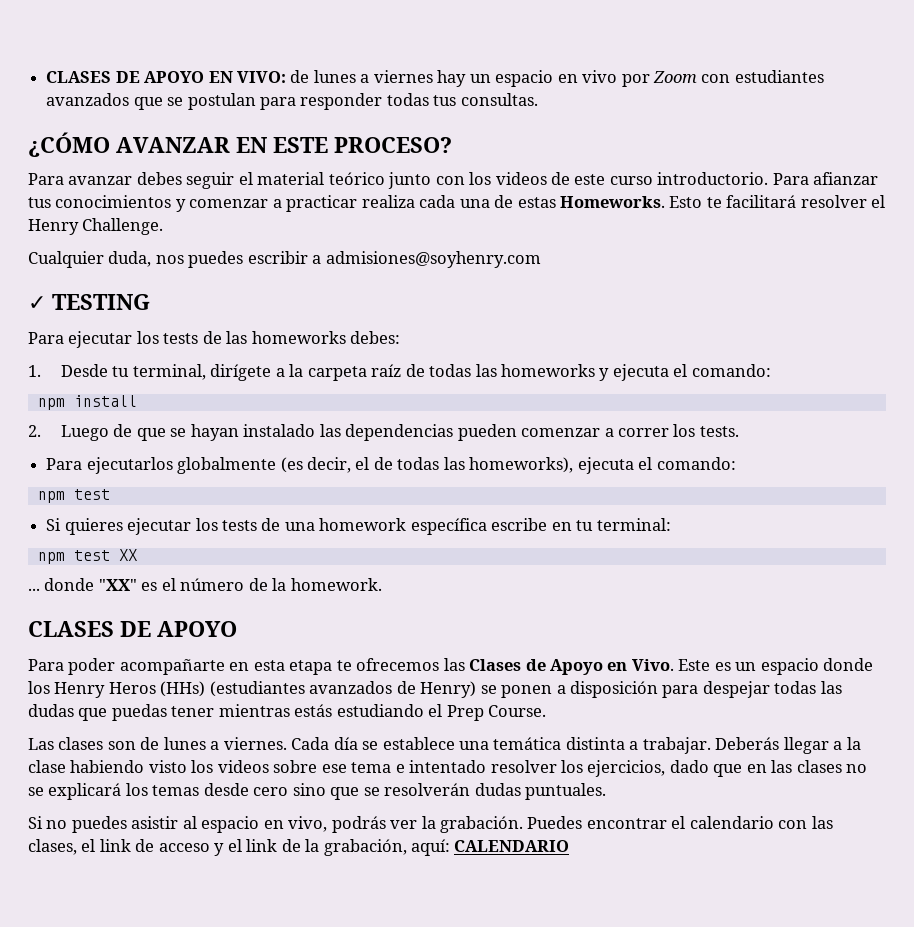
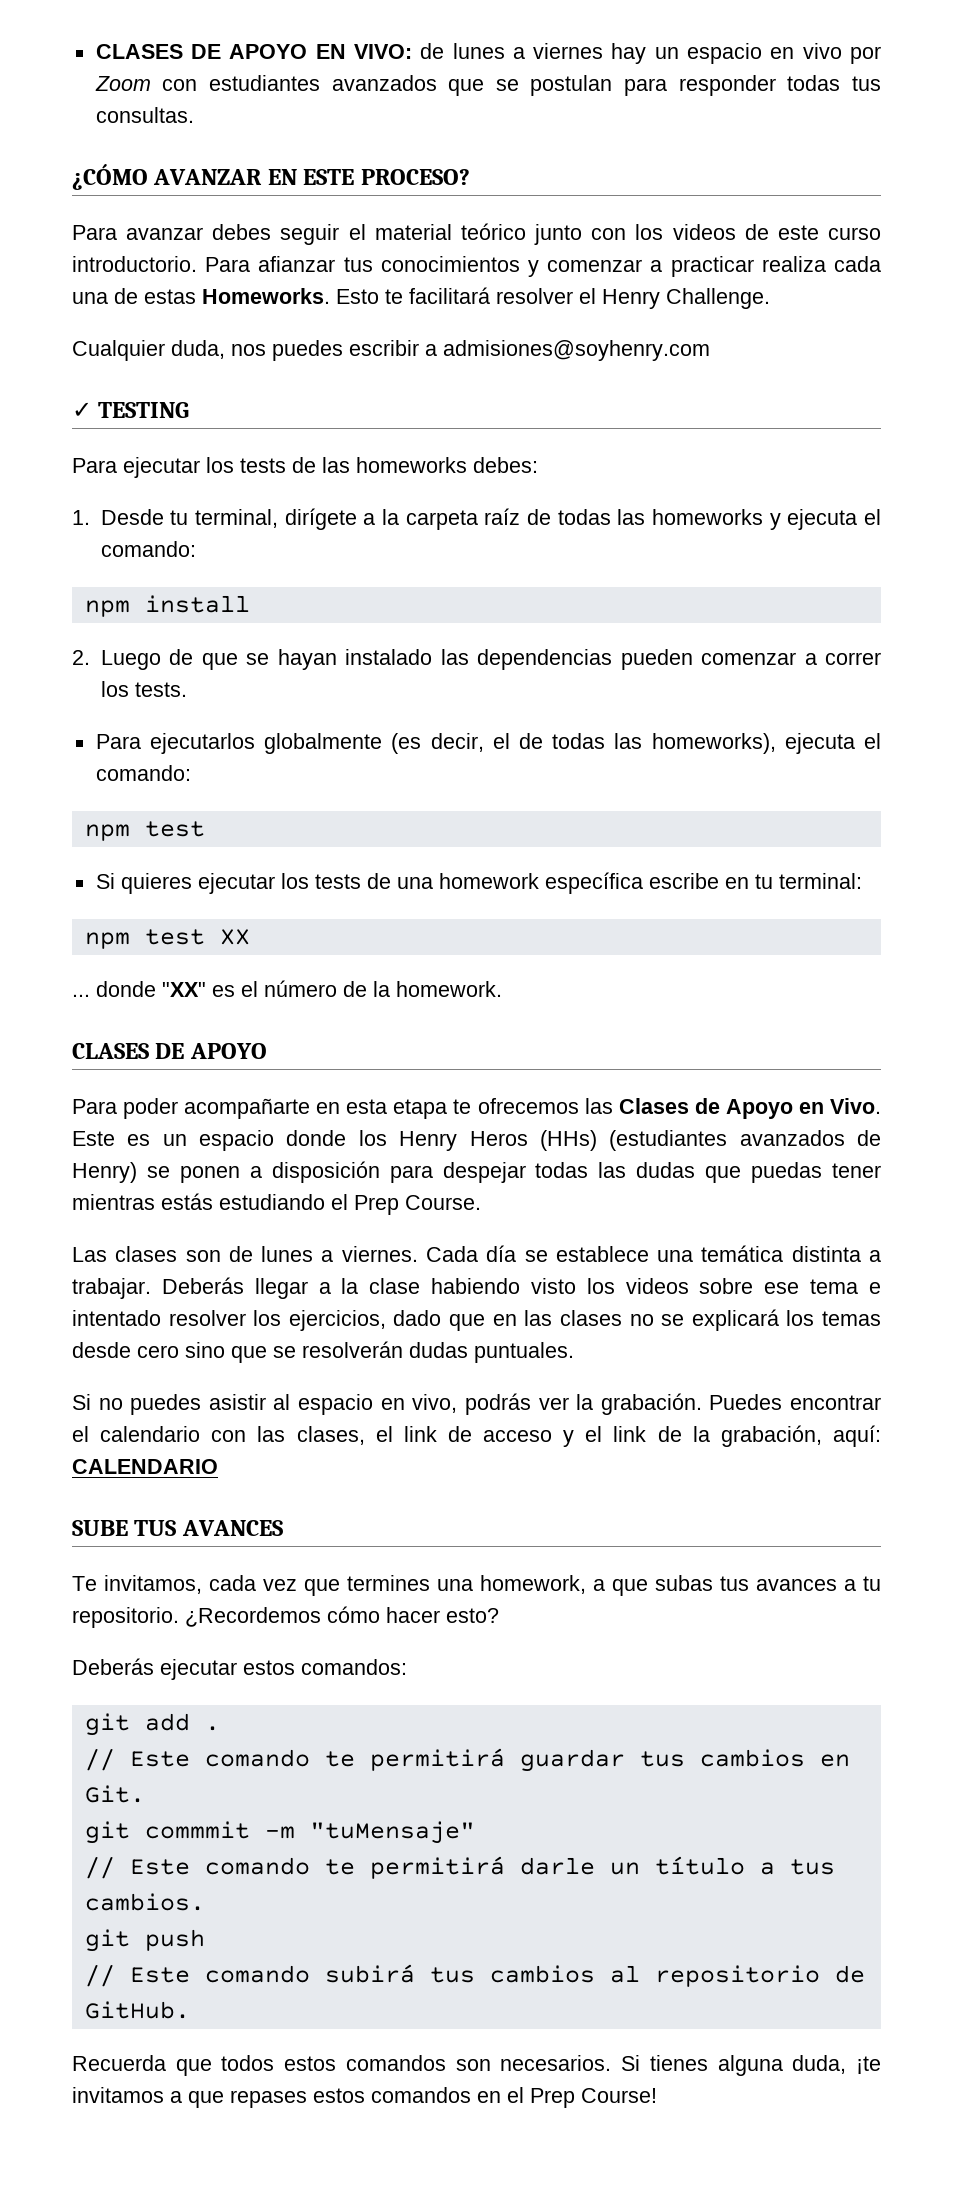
+ SUBE TUS AVANCES
+ Te invitamos, cada vez que termines una homework, a que subas tus avances a tu repositorio. ¿Recordemos cómo hacer esto?
+ Deberás ejecutar estos comandos:
+ git add .
+ // Este comando te permitirá guardar tus cambios en Git.
+ git commmit -m "tuMensaje"
+ // Este comando te permitirá darle un título a tus cambios.
+ git push
+ // Este comando subirá tus cambios al repositorio de GitHub.
+ Recuerda que todos estos comandos son necesarios. Si tienes alguna duda, ¡te invitamos a que repases estos comandos en el Prep Course!

